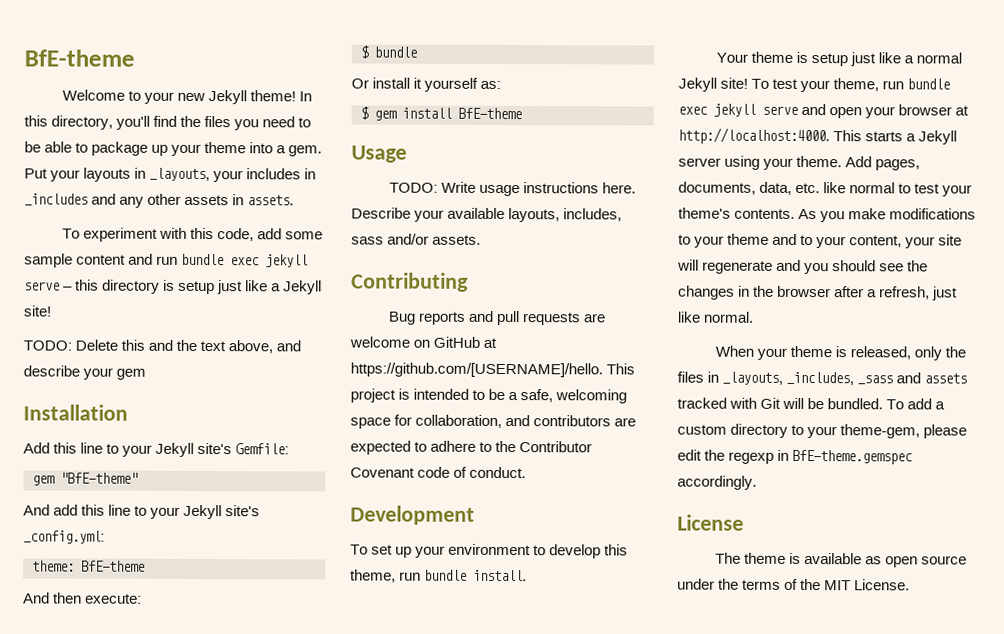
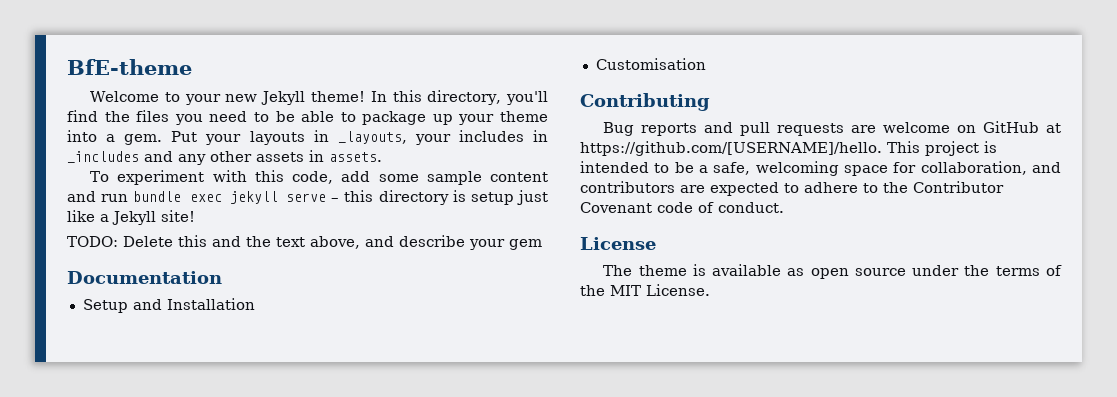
- Installation
- Add this line to your Jekyll site's Gemfile:
- gem "BfE-theme"
- And add this line to your Jekyll site's _config.yml:
- theme: BfE-theme
- And then execute:
- $ bundle
- Or install it yourself as:
- $ gem install BfE-theme
- Usage
- TODO: Write usage instructions here. Describe your available layouts, includes, sass and/or assets.
+ Documentation
+ Setup and Installation
+ Customisation
- Development
- To set up your environment to develop this theme, run bundle install.
- Your theme is setup just like a normal Jekyll site! To test your theme, run bundle exec jekyll serve and open your browser at http://localhost:4000. This starts a Jekyll server using your theme. Add pages, documents, data, etc. like normal to test your theme's contents. As you make modifications to your theme and to your content, your site will regenerate and you should see the changes in the browser after a refresh, just like normal.
- When your theme is released, only the files in _layouts, _includes, _sass and assets tracked with Git will be bundled. To add a custom directory to your theme-gem, please edit the regexp in BfE-theme.gemspec accordingly.

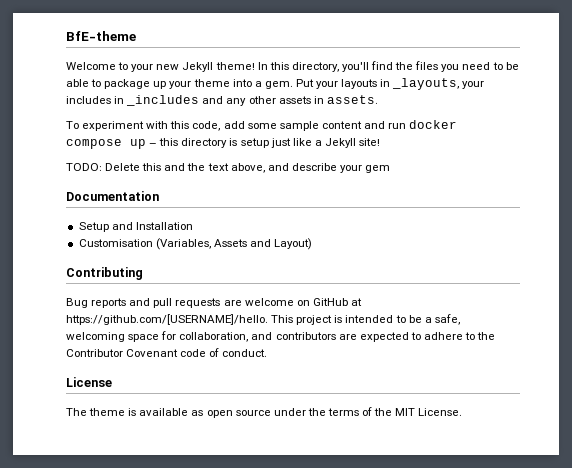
- To experiment with this code, add some sample content and run bundle exec jekyll serve – this directory is setup just like a Jekyll site!
+ To experiment with this code, add some sample content and run docker compose up – this directory is setup just like a Jekyll site!
- Customisation
+ Customisation (Variables, Assets and Layout)

